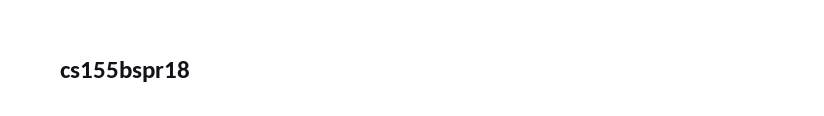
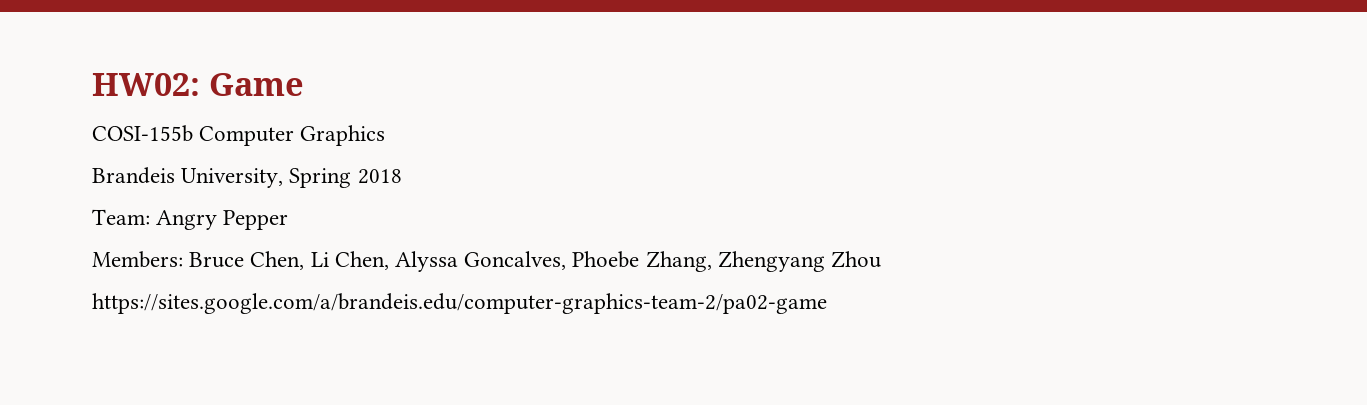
- cs155bspr18
+ HW02: Game
+ COSI-155b Computer Graphics
+ Brandeis University, Spring 2018
+ Team: Angry Pepper
+ Members: Bruce Chen, Li Chen, Alyssa Goncalves, Phoebe Zhang, Zhengyang Zhou
+ https://sites.google.com/a/brandeis.edu/computer-graphics-team-2/pa02-game

